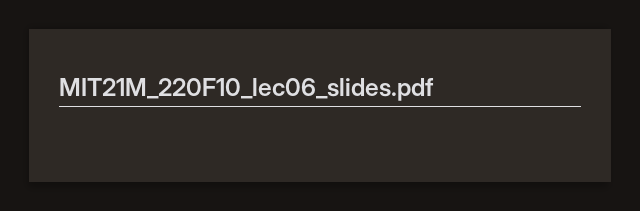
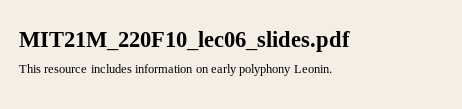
+ This resource includes information on early polyphony Leonin.

